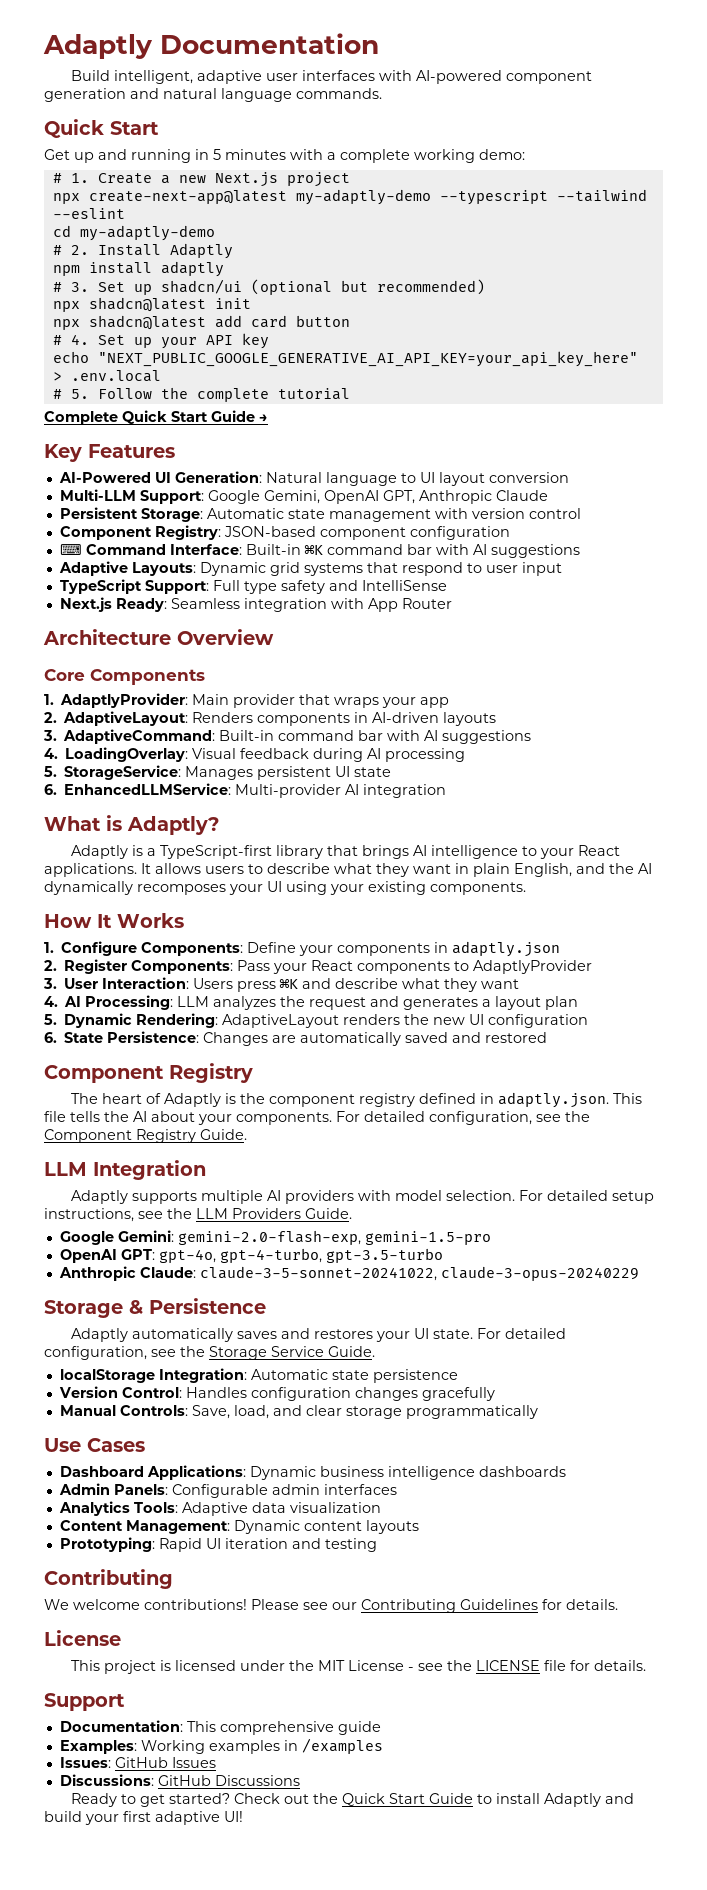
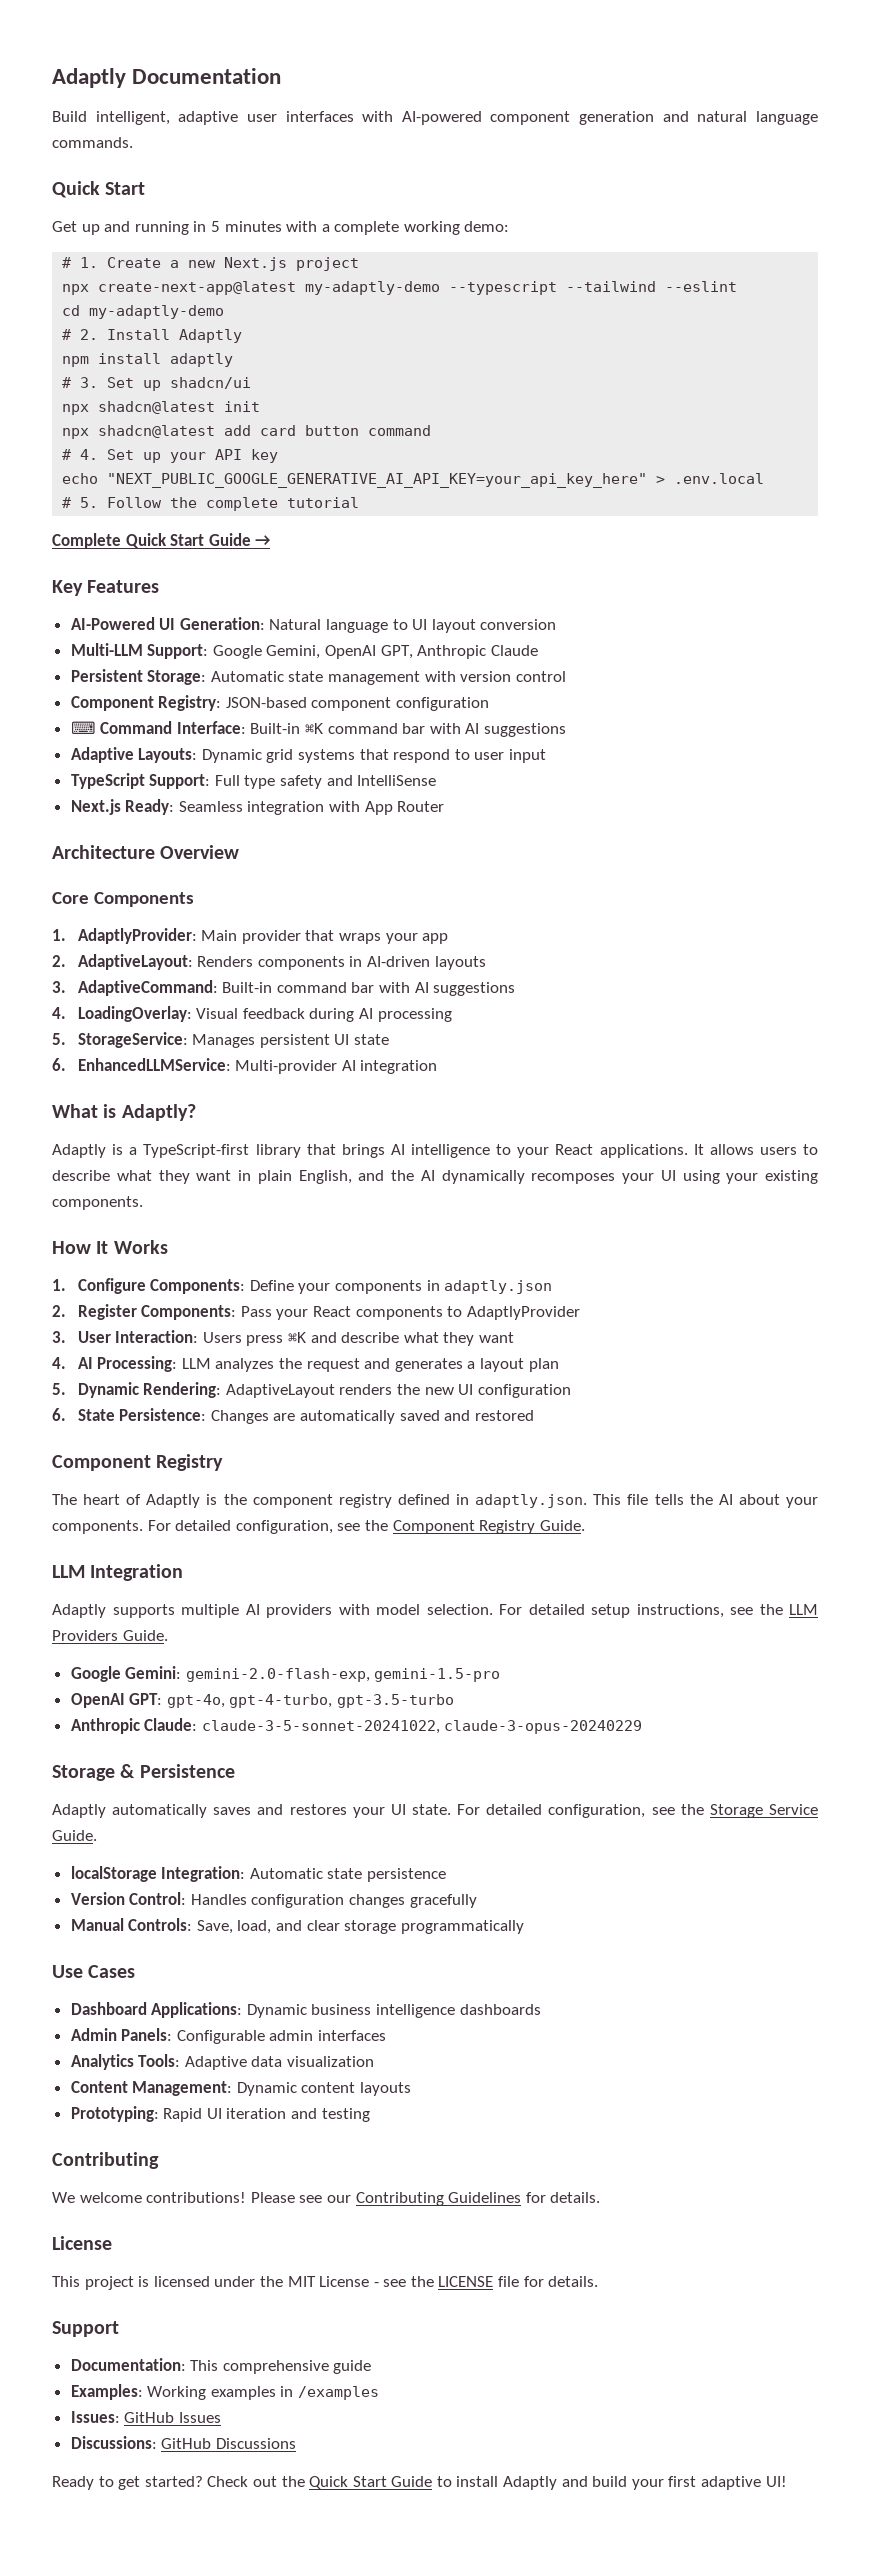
- # 3. Set up shadcn/ui (optional but recommended)
+ # 3. Set up shadcn/ui
- npx shadcn@latest add card button
+ npx shadcn@latest add card button command

